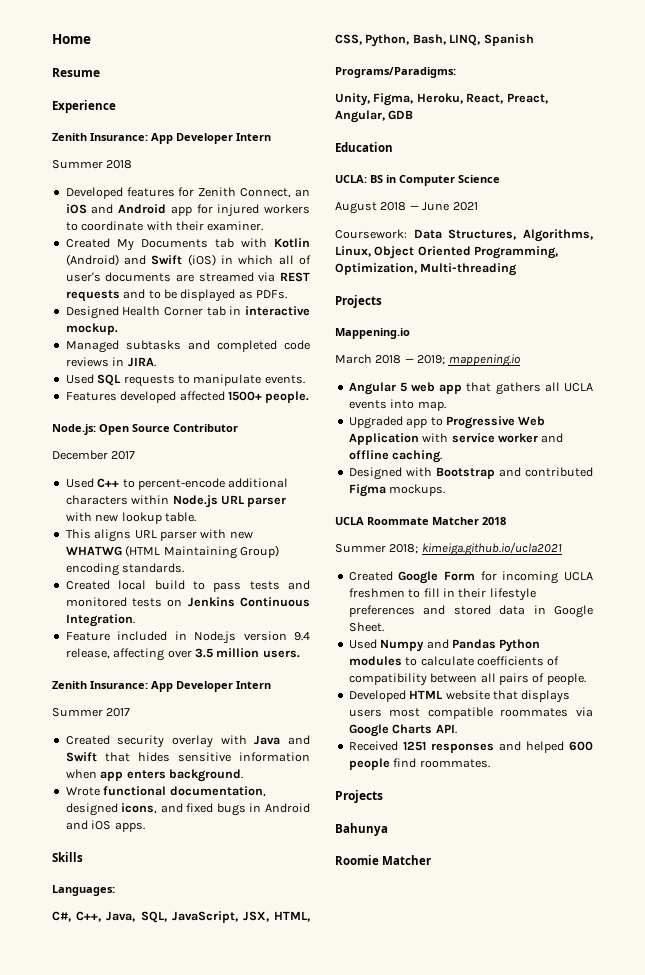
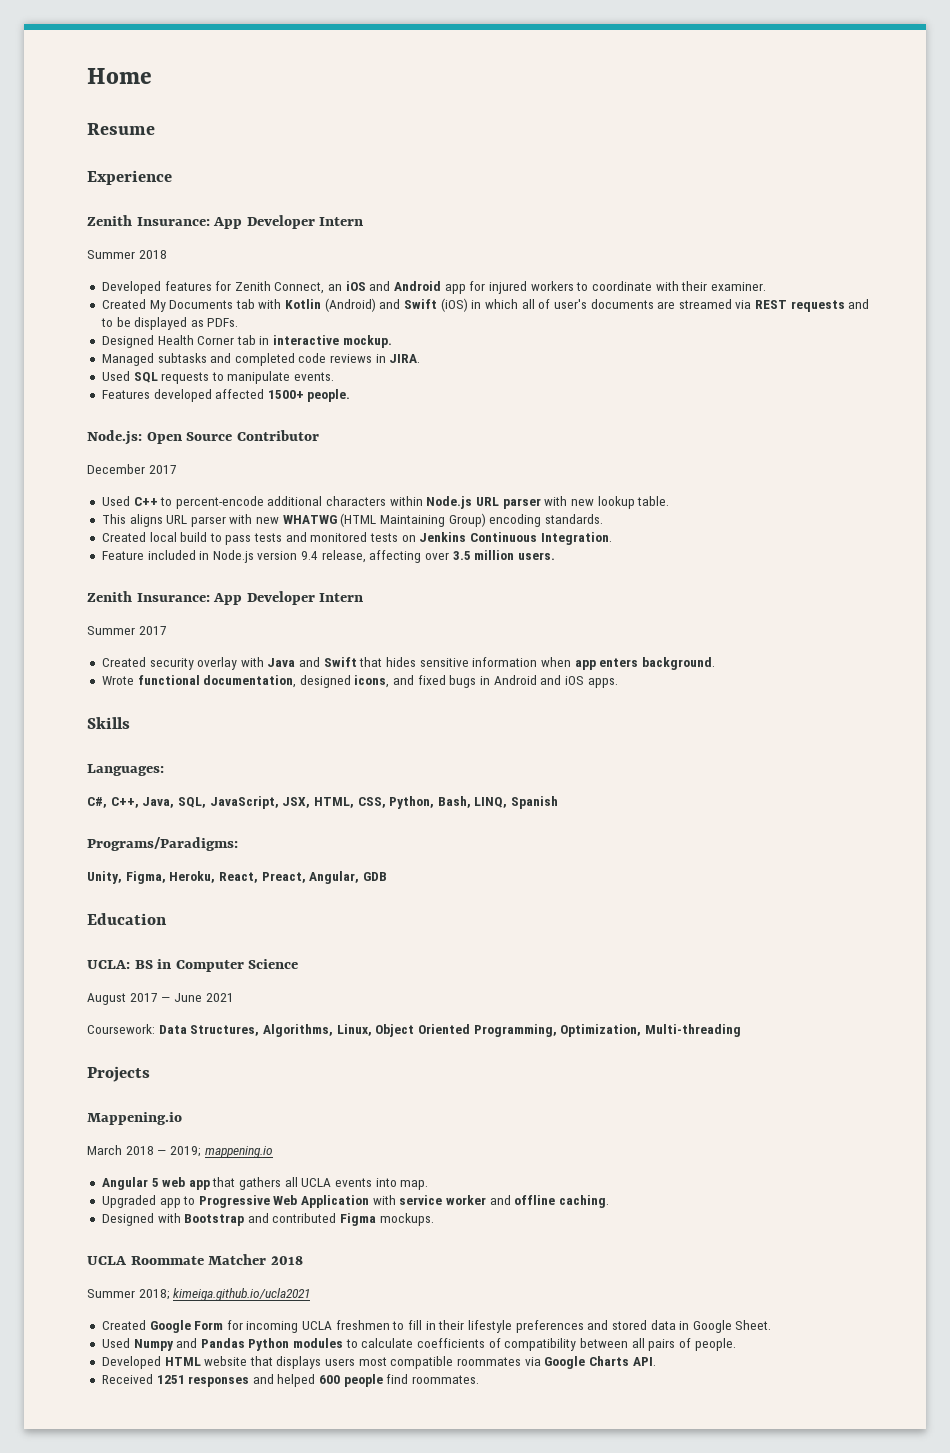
- August 2018 — June 2021
+ August 2017 — June 2021
  Received 1251 responses and helped 600 people find roommates.
- Projects
- Bahunya
- Roomie Matcher

